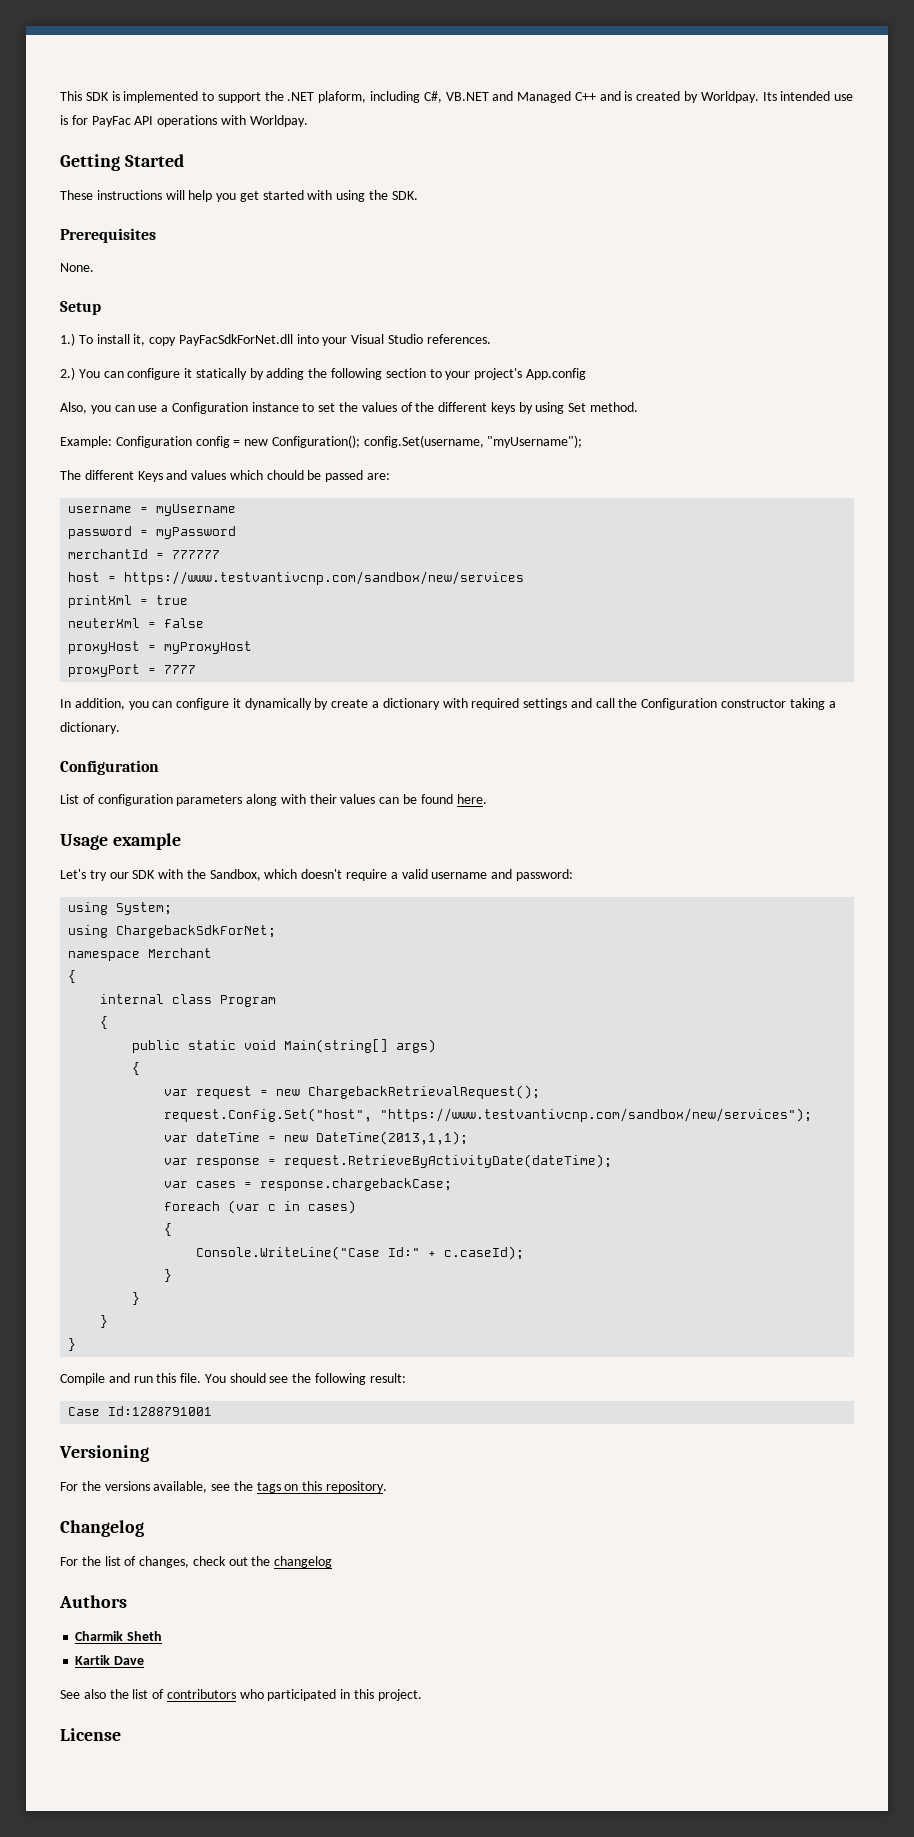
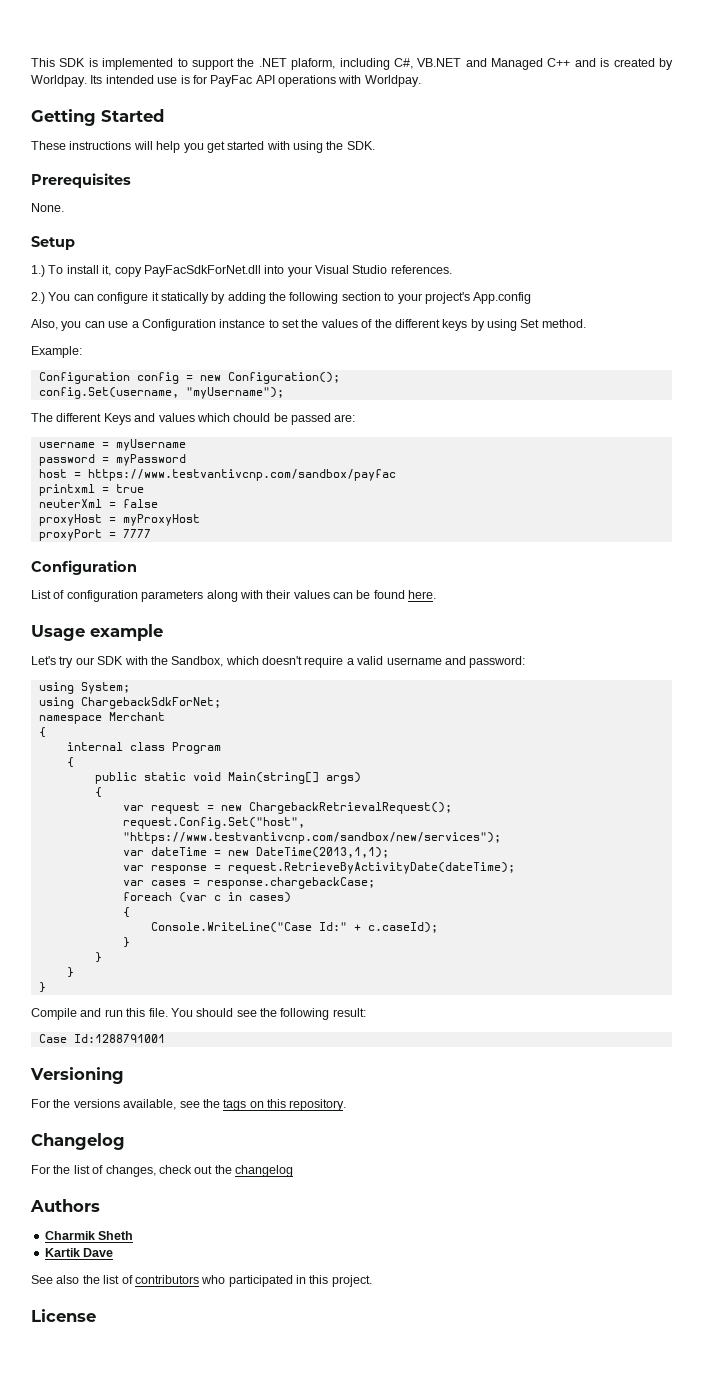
- Example: Configuration config = new Configuration(); config.Set(username, "myUsername");
+ Example:
+ Configuration config = new Configuration();
+ config.Set(username, "myUsername");
- merchantId = 777777
- host = https://www.testvantivcnp.com/sandbox/new/services
- printXml = true
+ host = https://www.testvantivcnp.com/sandbox/payfac
+ printxml = true
- In addition, you can configure it dynamically by create a dictionary with required settings and call the Configuration constructor taking a dictionary.

